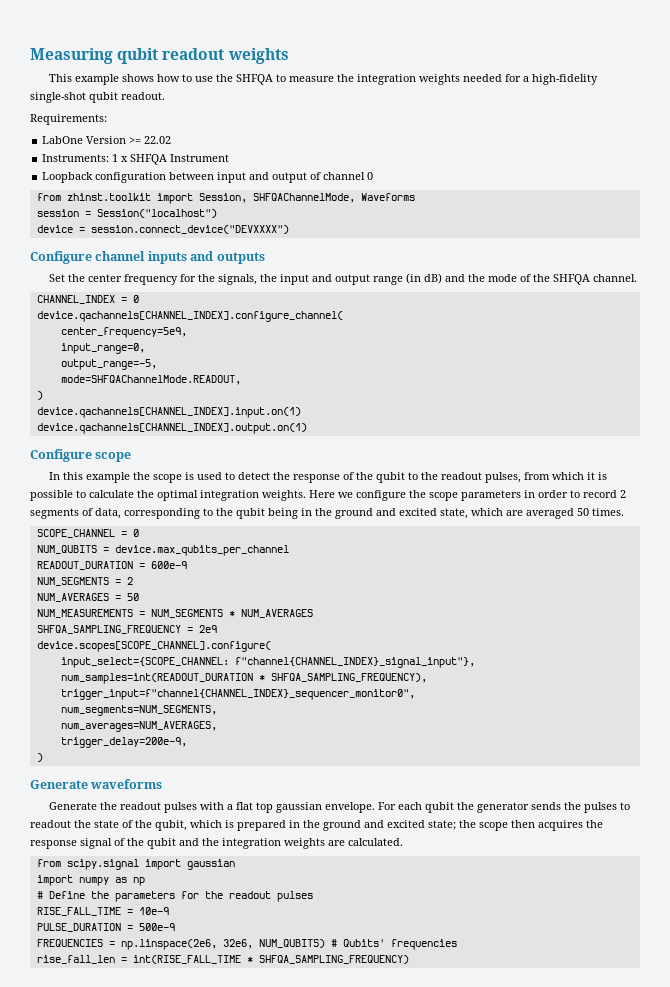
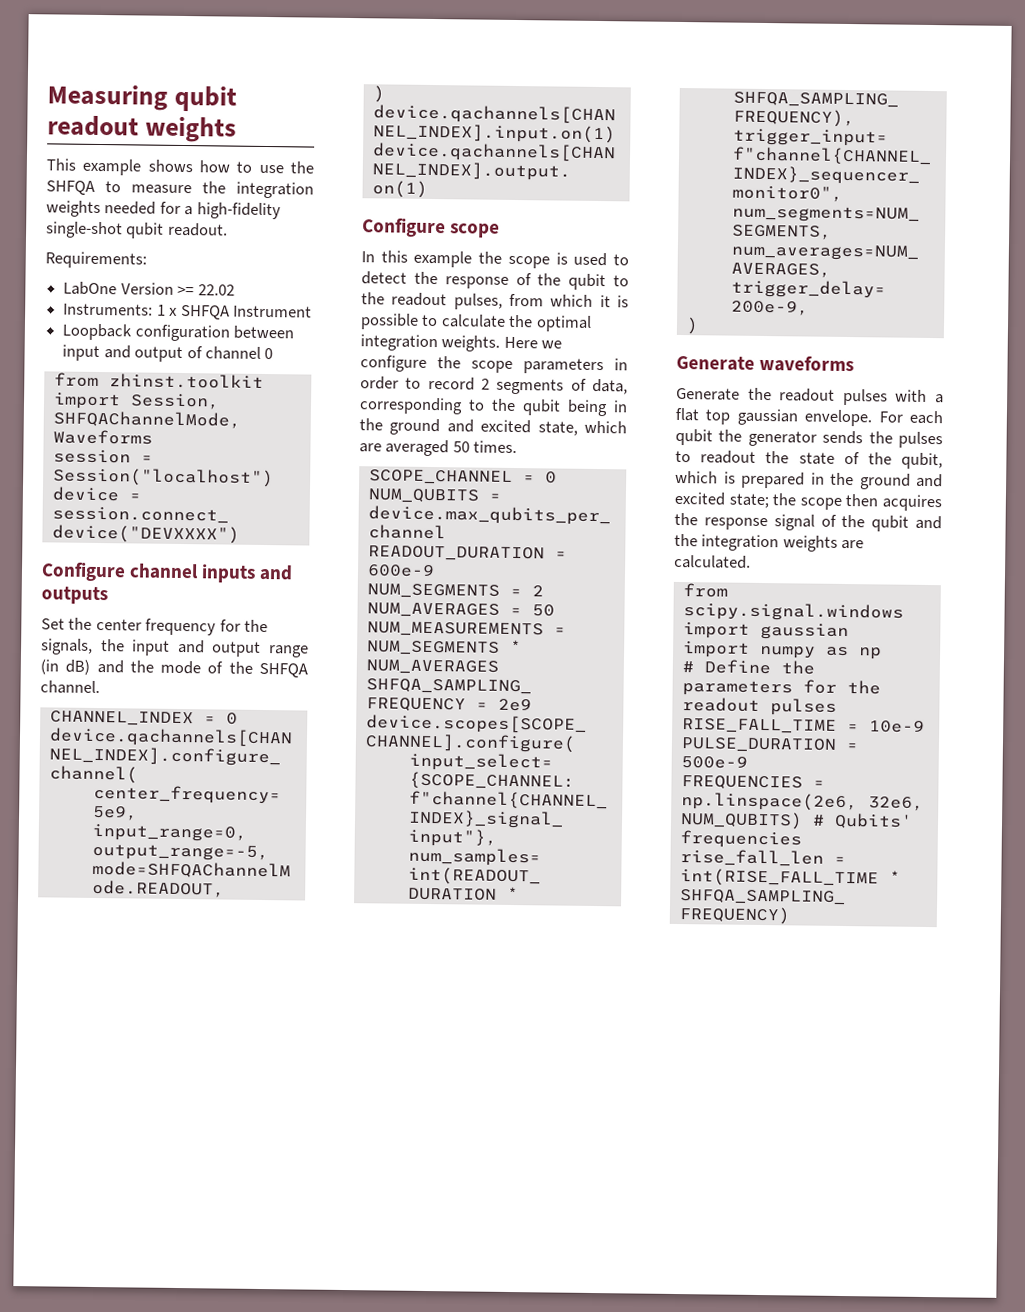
- from scipy.signal import gaussian
+ from scipy.signal.windows import gaussian

